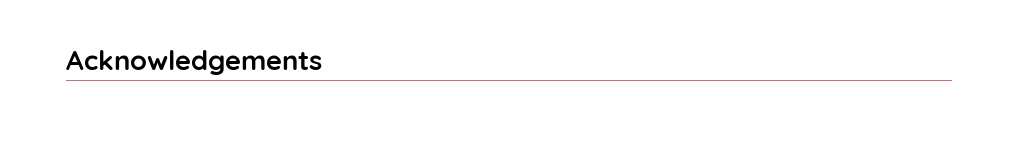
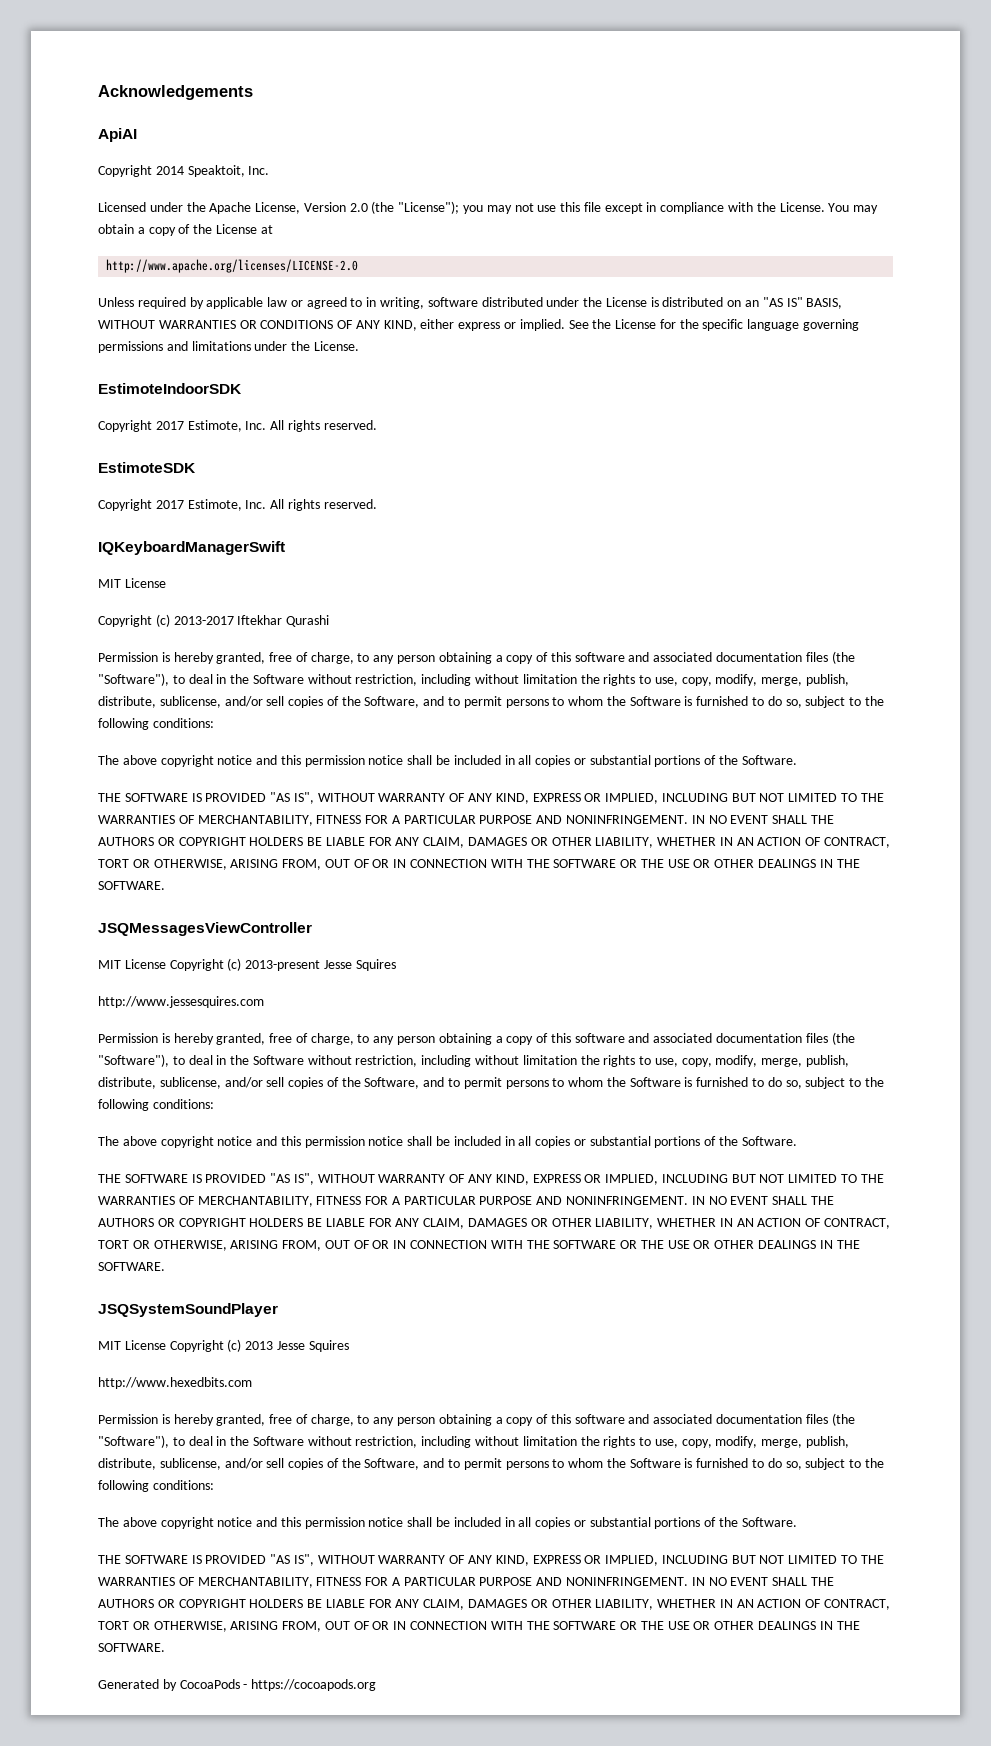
+ ApiAI
+ Copyright 2014 Speaktoit, Inc.
+ Licensed under the Apache License, Version 2.0 (the "License"); you may not use this file except in compliance with the License. You may obtain a copy of the License at
+ http://www.apache.org/licenses/LICENSE-2.0
+ Unless required by applicable law or agreed to in writing, software distributed under the License is distributed on an "AS IS" BASIS, WITHOUT WARRANTIES OR CONDITIONS OF ANY KIND, either express or implied. See the License for the specific language governing permissions and limitations under the License.
+ EstimoteIndoorSDK
+ Copyright 2017 Estimote, Inc. All rights reserved.
+ EstimoteSDK
+ Copyright 2017 Estimote, Inc. All rights reserved.
+ IQKeyboardManagerSwift
+ MIT License
+ Copyright (c) 2013-2017 Iftekhar Qurashi
+ Permission is hereby granted, free of charge, to any person obtaining a copy of this software and associated documentation files (the "Software"), to deal in the Software without restriction, including without limitation the rights to use, copy, modify, merge, publish, distribute, sublicense, and/or sell copies of the Software, and to permit persons to whom the Software is furnished to do so, subject to the following conditions:
+ The above copyright notice and this permission notice shall be included in all copies or substantial portions of the Software.
+ THE SOFTWARE IS PROVIDED "AS IS", WITHOUT WARRANTY OF ANY KIND, EXPRESS OR IMPLIED, INCLUDING BUT NOT LIMITED TO THE WARRANTIES OF MERCHANTABILITY, FITNESS FOR A PARTICULAR PURPOSE AND NONINFRINGEMENT. IN NO EVENT SHALL THE AUTHORS OR COPYRIGHT HOLDERS BE LIABLE FOR ANY CLAIM, DAMAGES OR OTHER LIABILITY, WHETHER IN AN ACTION OF CONTRACT, TORT OR OTHERWISE, ARISING FROM, OUT OF OR IN CONNECTION WITH THE SOFTWARE OR THE USE OR OTHER DEALINGS IN THE SOFTWARE.
+ JSQMessagesViewController
+ MIT License Copyright (c) 2013-present Jesse Squires
+ http://www.jessesquires.com
+ Permission is hereby granted, free of charge, to any person obtaining a copy of this software and associated documentation files (the "Software"), to deal in the Software without restriction, including without limitation the rights to use, copy, modify, merge, publish, distribute, sublicense, and/or sell copies of the Software, and to permit persons to whom the Software is furnished to do so, subject to the following conditions:
+ The above copyright notice and this permission notice shall be included in all copies or substantial portions of the Software.
+ THE SOFTWARE IS PROVIDED "AS IS", WITHOUT WARRANTY OF ANY KIND, EXPRESS OR IMPLIED, INCLUDING BUT NOT LIMITED TO THE WARRANTIES OF MERCHANTABILITY, FITNESS FOR A PARTICULAR PURPOSE AND NONINFRINGEMENT. IN NO EVENT SHALL THE AUTHORS OR COPYRIGHT HOLDERS BE LIABLE FOR ANY CLAIM, DAMAGES OR OTHER LIABILITY, WHETHER IN AN ACTION OF CONTRACT, TORT OR OTHERWISE, ARISING FROM, OUT OF OR IN CONNECTION WITH THE SOFTWARE OR THE USE OR OTHER DEALINGS IN THE SOFTWARE.
+ JSQSystemSoundPlayer
+ MIT License Copyright (c) 2013 Jesse Squires
+ http://www.hexedbits.com
+ Permission is hereby granted, free of charge, to any person obtaining a copy of this software and associated documentation files (the "Software"), to deal in the Software without restriction, including without limitation the rights to use, copy, modify, merge, publish, distribute, sublicense, and/or sell copies of the Software, and to permit persons to whom the Software is furnished to do so, subject to the following conditions:
+ The above copyright notice and this permission notice shall be included in all copies or substantial portions of the Software.
+ THE SOFTWARE IS PROVIDED "AS IS", WITHOUT WARRANTY OF ANY KIND, EXPRESS OR IMPLIED, INCLUDING BUT NOT LIMITED TO THE WARRANTIES OF MERCHANTABILITY, FITNESS FOR A PARTICULAR PURPOSE AND NONINFRINGEMENT. IN NO EVENT SHALL THE AUTHORS OR COPYRIGHT HOLDERS BE LIABLE FOR ANY CLAIM, DAMAGES OR OTHER LIABILITY, WHETHER IN AN ACTION OF CONTRACT, TORT OR OTHERWISE, ARISING FROM, OUT OF OR IN CONNECTION WITH THE SOFTWARE OR THE USE OR OTHER DEALINGS IN THE SOFTWARE.
+ Generated by CocoaPods - https://cocoapods.org

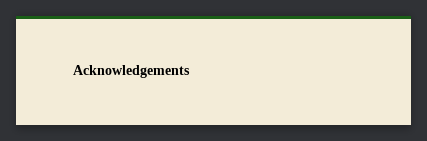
- ApiAI
- Copyright 2014 Speaktoit, Inc.
- Licensed under the Apache License, Version 2.0 (the "License"); you may not use this file except in compliance with the License. You may obtain a copy of the License at
- http://www.apache.org/licenses/LICENSE-2.0
- Unless required by applicable law or agreed to in writing, software distributed under the License is distributed on an "AS IS" BASIS, WITHOUT WARRANTIES OR CONDITIONS OF ANY KIND, either express or implied. See the License for the specific language governing permissions and limitations under the License.
- EstimoteIndoorSDK
- Copyright 2017 Estimote, Inc. All rights reserved.
- EstimoteSDK
- Copyright 2017 Estimote, Inc. All rights reserved.
- IQKeyboardManagerSwift
- MIT License
- Copyright (c) 2013-2017 Iftekhar Qurashi
- Permission is hereby granted, free of charge, to any person obtaining a copy of this software and associated documentation files (the "Software"), to deal in the Software without restriction, including without limitation the rights to use, copy, modify, merge, publish, distribute, sublicense, and/or sell copies of the Software, and to permit persons to whom the Software is furnished to do so, subject to the following conditions:
- The above copyright notice and this permission notice shall be included in all copies or substantial portions of the Software.
- THE SOFTWARE IS PROVIDED "AS IS", WITHOUT WARRANTY OF ANY KIND, EXPRESS OR IMPLIED, INCLUDING BUT NOT LIMITED TO THE WARRANTIES OF MERCHANTABILITY, FITNESS FOR A PARTICULAR PURPOSE AND NONINFRINGEMENT. IN NO EVENT SHALL THE AUTHORS OR COPYRIGHT HOLDERS BE LIABLE FOR ANY CLAIM, DAMAGES OR OTHER LIABILITY, WHETHER IN AN ACTION OF CONTRACT, TORT OR OTHERWISE, ARISING FROM, OUT OF OR IN CONNECTION WITH THE SOFTWARE OR THE USE OR OTHER DEALINGS IN THE SOFTWARE.
- JSQMessagesViewController
- MIT License Copyright (c) 2013-present Jesse Squires
- http://www.jessesquires.com
- Permission is hereby granted, free of charge, to any person obtaining a copy of this software and associated documentation files (the "Software"), to deal in the Software without restriction, including without limitation the rights to use, copy, modify, merge, publish, distribute, sublicense, and/or sell copies of the Software, and to permit persons to whom the Software is furnished to do so, subject to the following conditions:
- The above copyright notice and this permission notice shall be included in all copies or substantial portions of the Software.
- THE SOFTWARE IS PROVIDED "AS IS", WITHOUT WARRANTY OF ANY KIND, EXPRESS OR IMPLIED, INCLUDING BUT NOT LIMITED TO THE WARRANTIES OF MERCHANTABILITY, FITNESS FOR A PARTICULAR PURPOSE AND NONINFRINGEMENT. IN NO EVENT SHALL THE AUTHORS OR COPYRIGHT HOLDERS BE LIABLE FOR ANY CLAIM, DAMAGES OR OTHER LIABILITY, WHETHER IN AN ACTION OF CONTRACT, TORT OR OTHERWISE, ARISING FROM, OUT OF OR IN CONNECTION WITH THE SOFTWARE OR THE USE OR OTHER DEALINGS IN THE SOFTWARE.
- JSQSystemSoundPlayer
- MIT License Copyright (c) 2013 Jesse Squires
- http://www.hexedbits.com
- Permission is hereby granted, free of charge, to any person obtaining a copy of this software and associated documentation files (the "Software"), to deal in the Software without restriction, including without limitation the rights to use, copy, modify, merge, publish, distribute, sublicense, and/or sell copies of the Software, and to permit persons to whom the Software is furnished to do so, subject to the following conditions:
- The above copyright notice and this permission notice shall be included in all copies or substantial portions of the Software.
- THE SOFTWARE IS PROVIDED "AS IS", WITHOUT WARRANTY OF ANY KIND, EXPRESS OR IMPLIED, INCLUDING BUT NOT LIMITED TO THE WARRANTIES OF MERCHANTABILITY, FITNESS FOR A PARTICULAR PURPOSE AND NONINFRINGEMENT. IN NO EVENT SHALL THE AUTHORS OR COPYRIGHT HOLDERS BE LIABLE FOR ANY CLAIM, DAMAGES OR OTHER LIABILITY, WHETHER IN AN ACTION OF CONTRACT, TORT OR OTHERWISE, ARISING FROM, OUT OF OR IN CONNECTION WITH THE SOFTWARE OR THE USE OR OTHER DEALINGS IN THE SOFTWARE.
- Generated by CocoaPods - https://cocoapods.org

